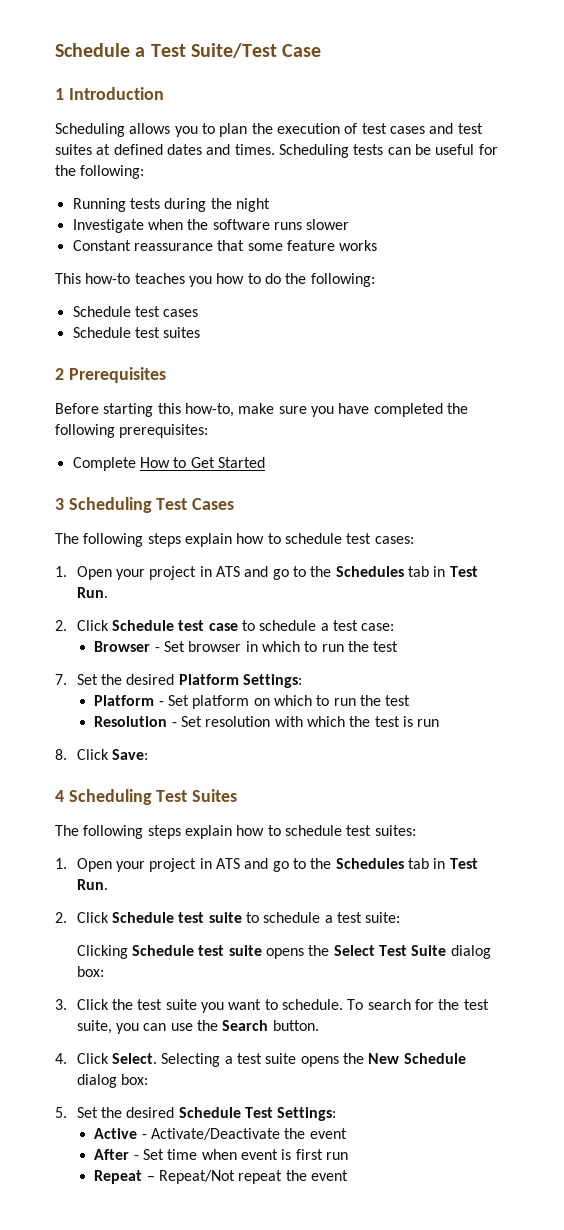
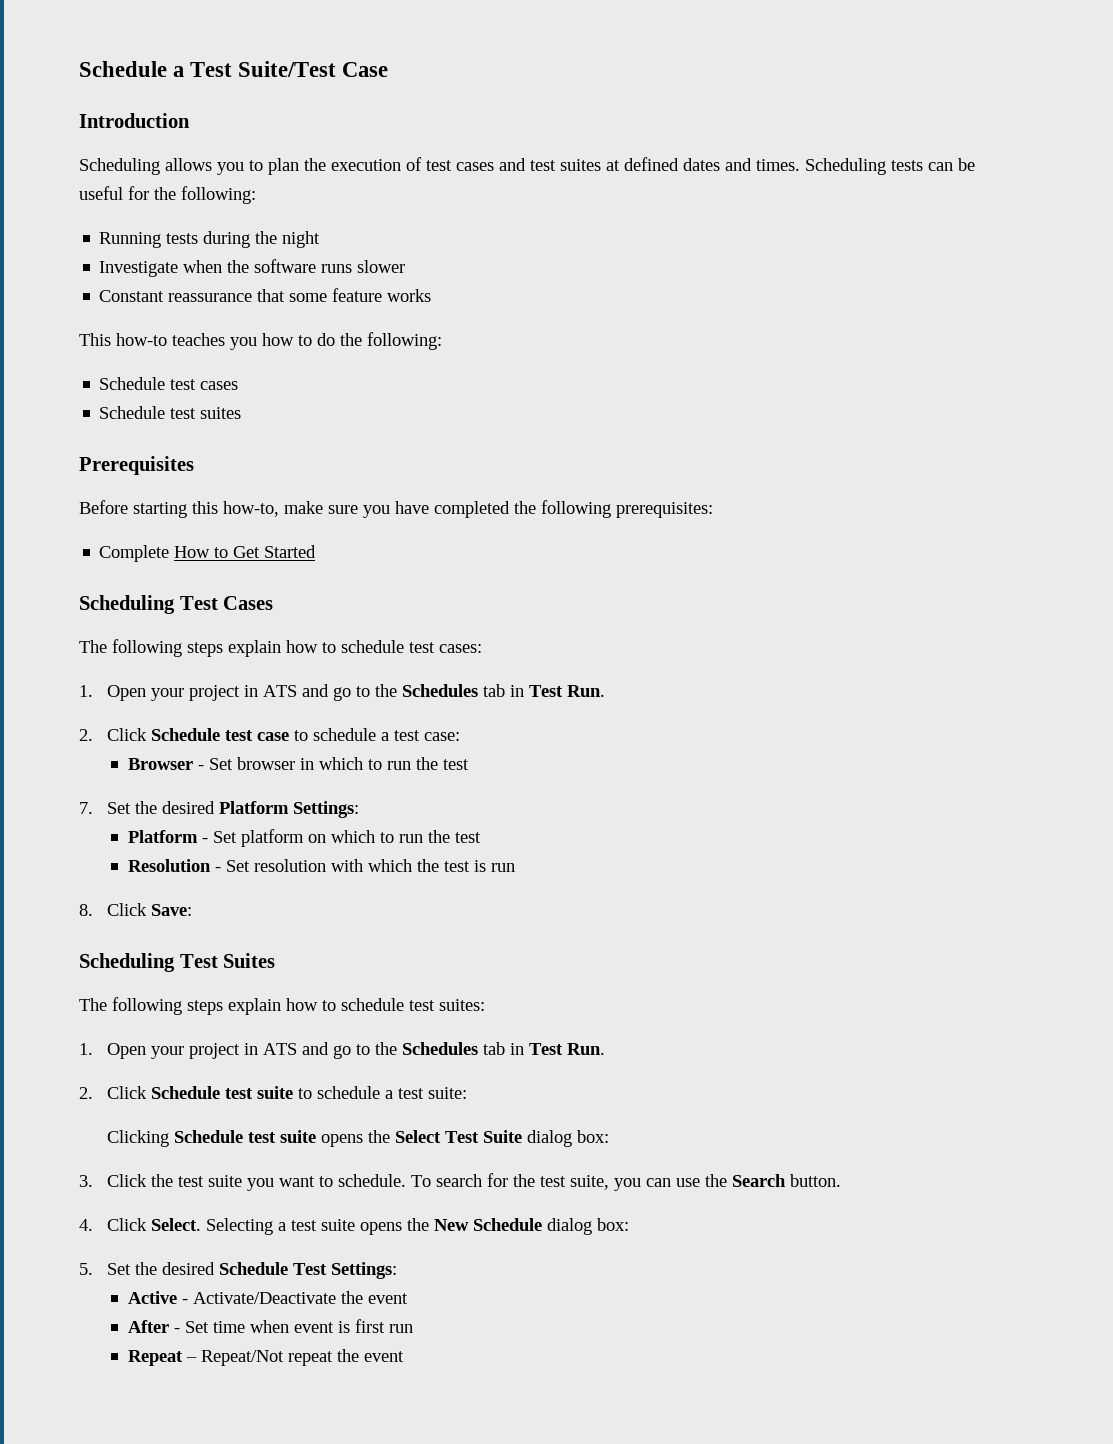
- 1 Introduction
+ Introduction
- 2 Prerequisites
+ Prerequisites
- 3 Scheduling Test Cases
+ Scheduling Test Cases
- 4 Scheduling Test Suites
+ Scheduling Test Suites

